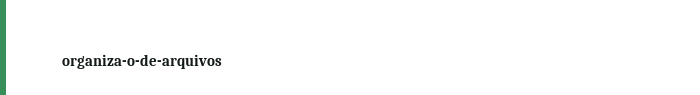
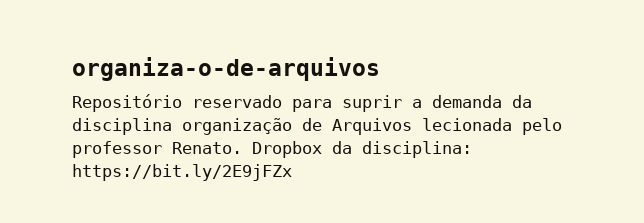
+ Repositório reservado para suprir a demanda da disciplina organização de Arquivos lecionada pelo professor Renato. Dropbox da disciplina: https://bit.ly/2E9jFZx

